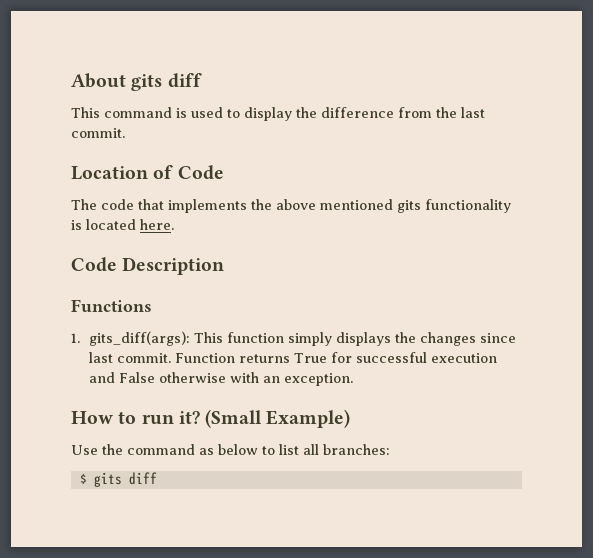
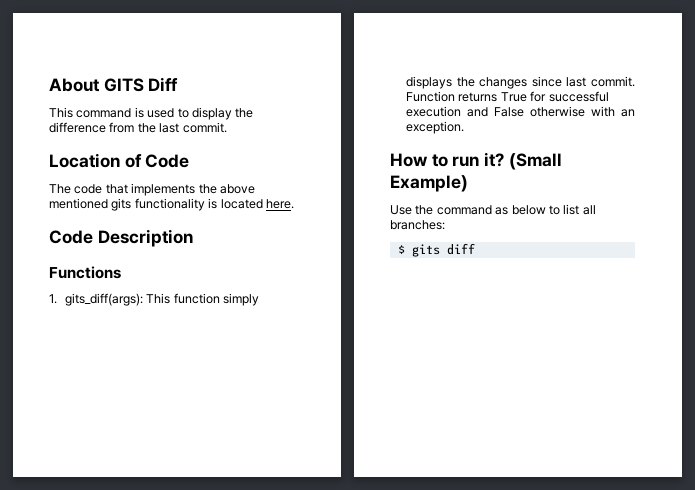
- About gits diff
+ About GITS Diff

